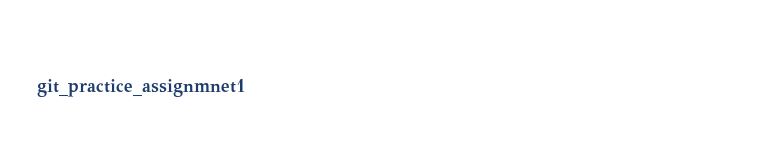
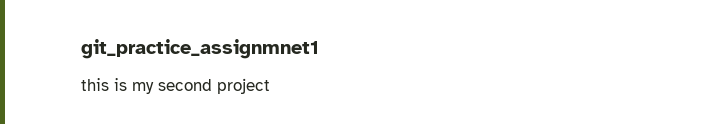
+ this is my second project

